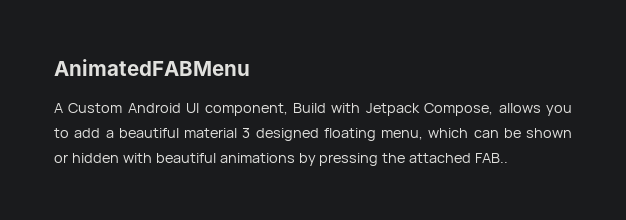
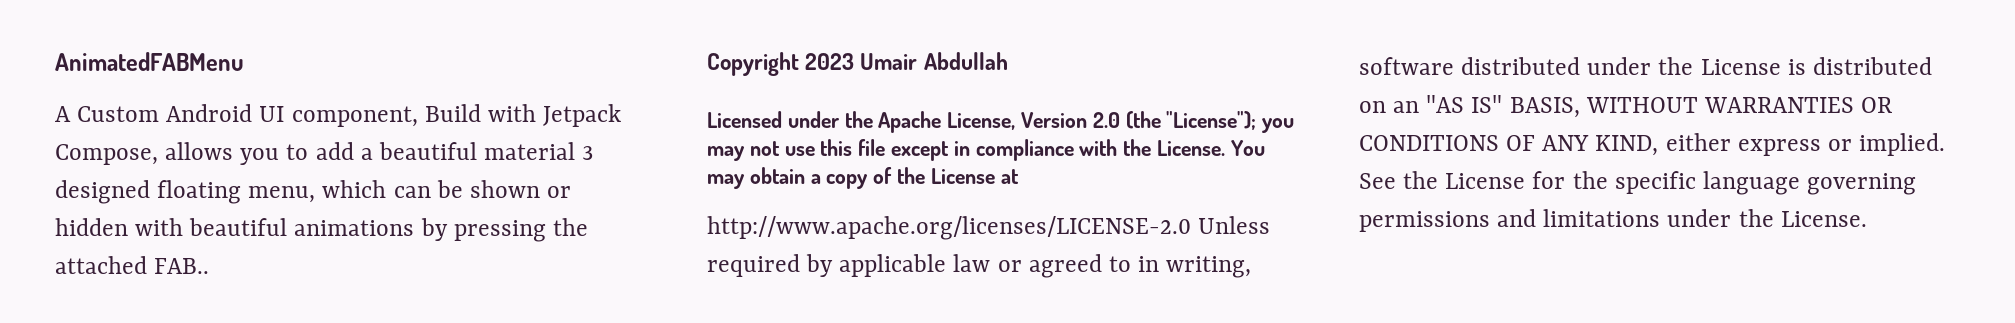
+ Copyright 2023 Umair Abdullah
+ Licensed under the Apache License, Version 2.0 (the "License"); you may not use this file except in compliance with the License. You may obtain a copy of the License at
+ http://www.apache.org/licenses/LICENSE-2.0 Unless required by applicable law or agreed to in writing, software distributed under the License is distributed on an "AS IS" BASIS, WITHOUT WARRANTIES OR CONDITIONS OF ANY KIND, either express or implied. See the License for the specific language governing permissions and limitations under the License.

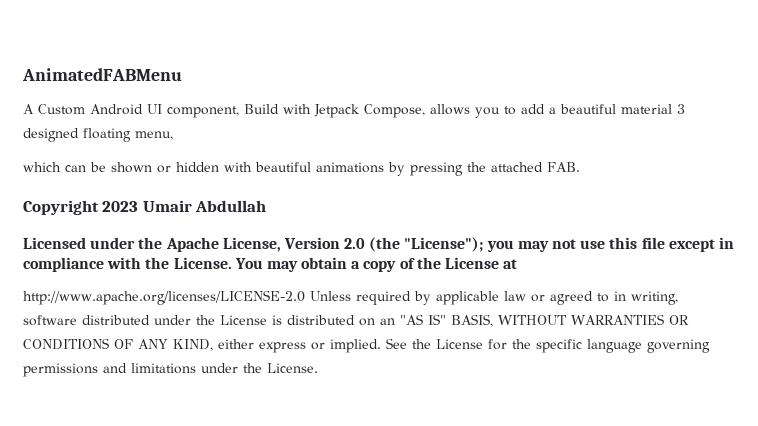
- A Custom Android UI component, Build with Jetpack Compose, allows you to add a beautiful material 3 designed floating menu, which can be shown or hidden with beautiful animations by pressing the attached FAB..
+ A Custom Android UI component, Build with Jetpack Compose, allows you to add a beautiful material 3 designed floating menu,
+ which can be shown or hidden with beautiful animations by pressing the attached FAB.

